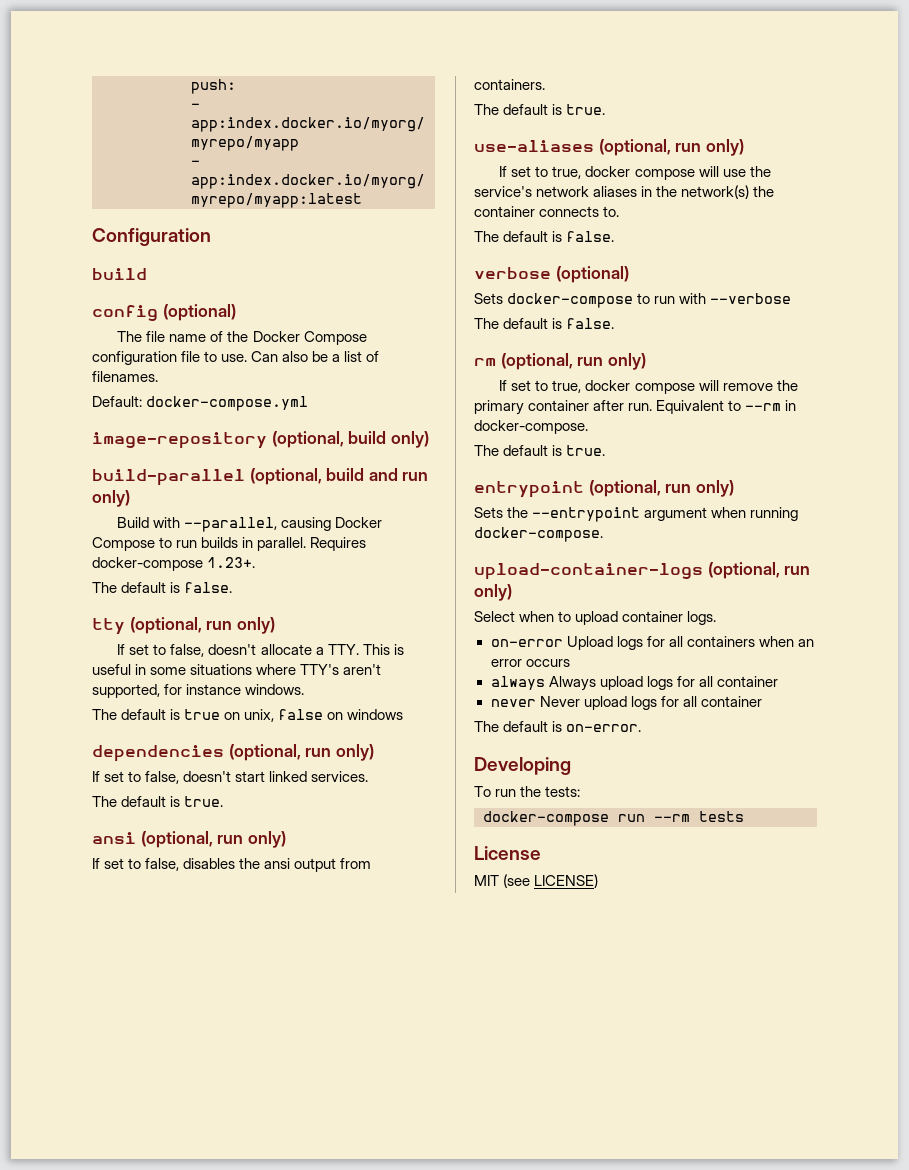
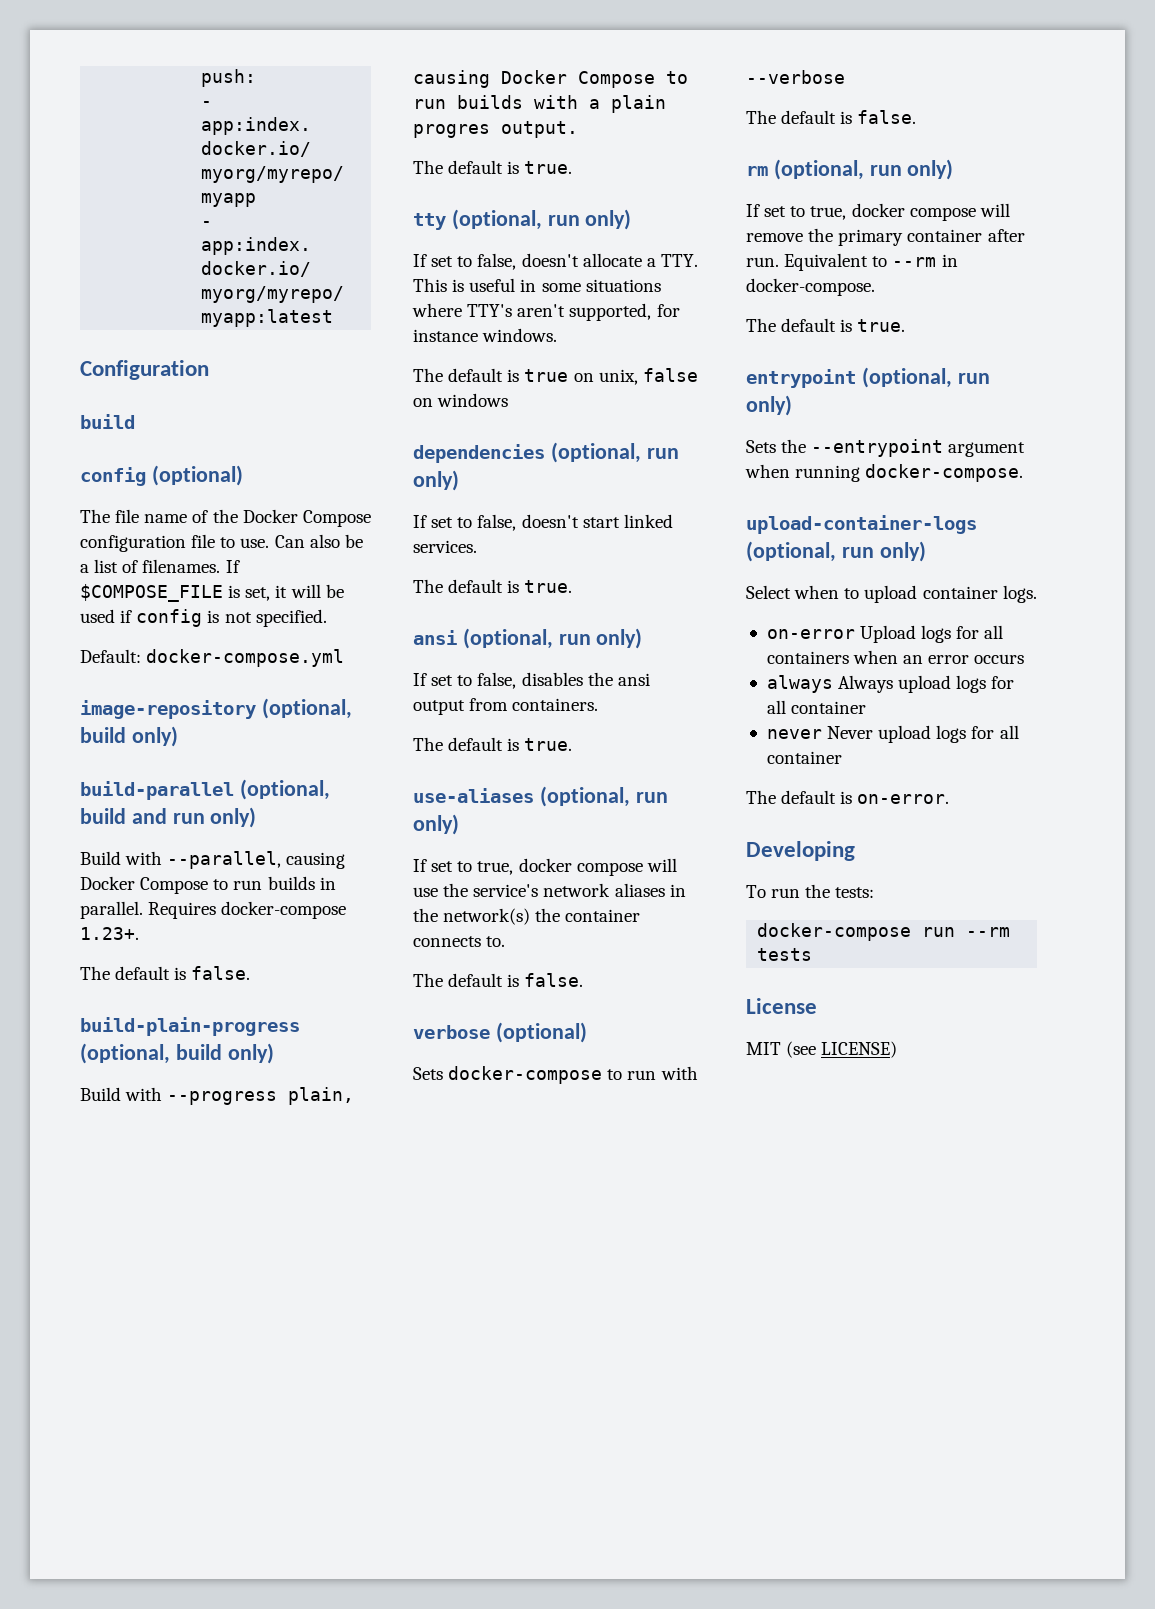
+ If $COMPOSE_FILE is set, it will be used if config is not specified.
+ build-plain-progress (optional, build only)
+ Build with --progress plain, causing Docker Compose to run builds with a plain progres output.
+ The default is true.

